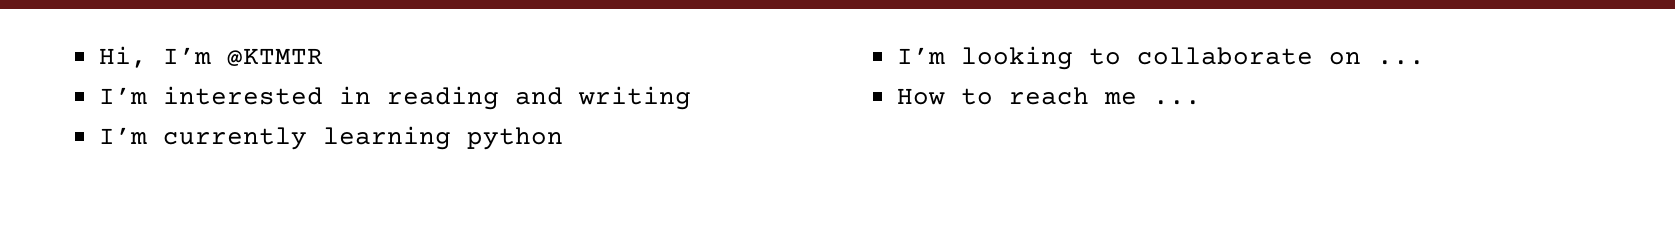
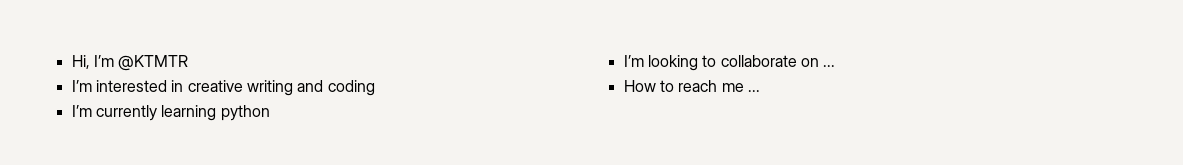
- I’m interested in reading and writing
+ I’m interested in creative writing and coding

